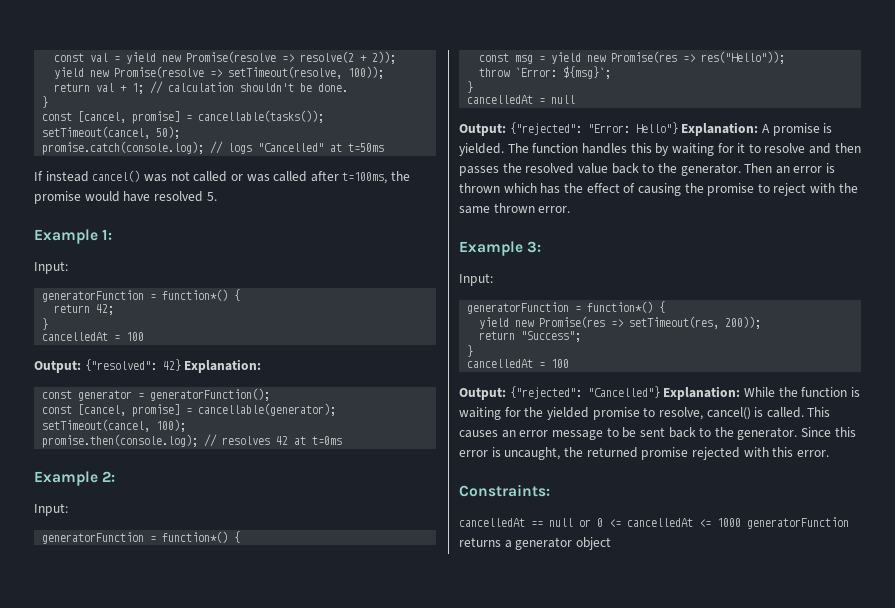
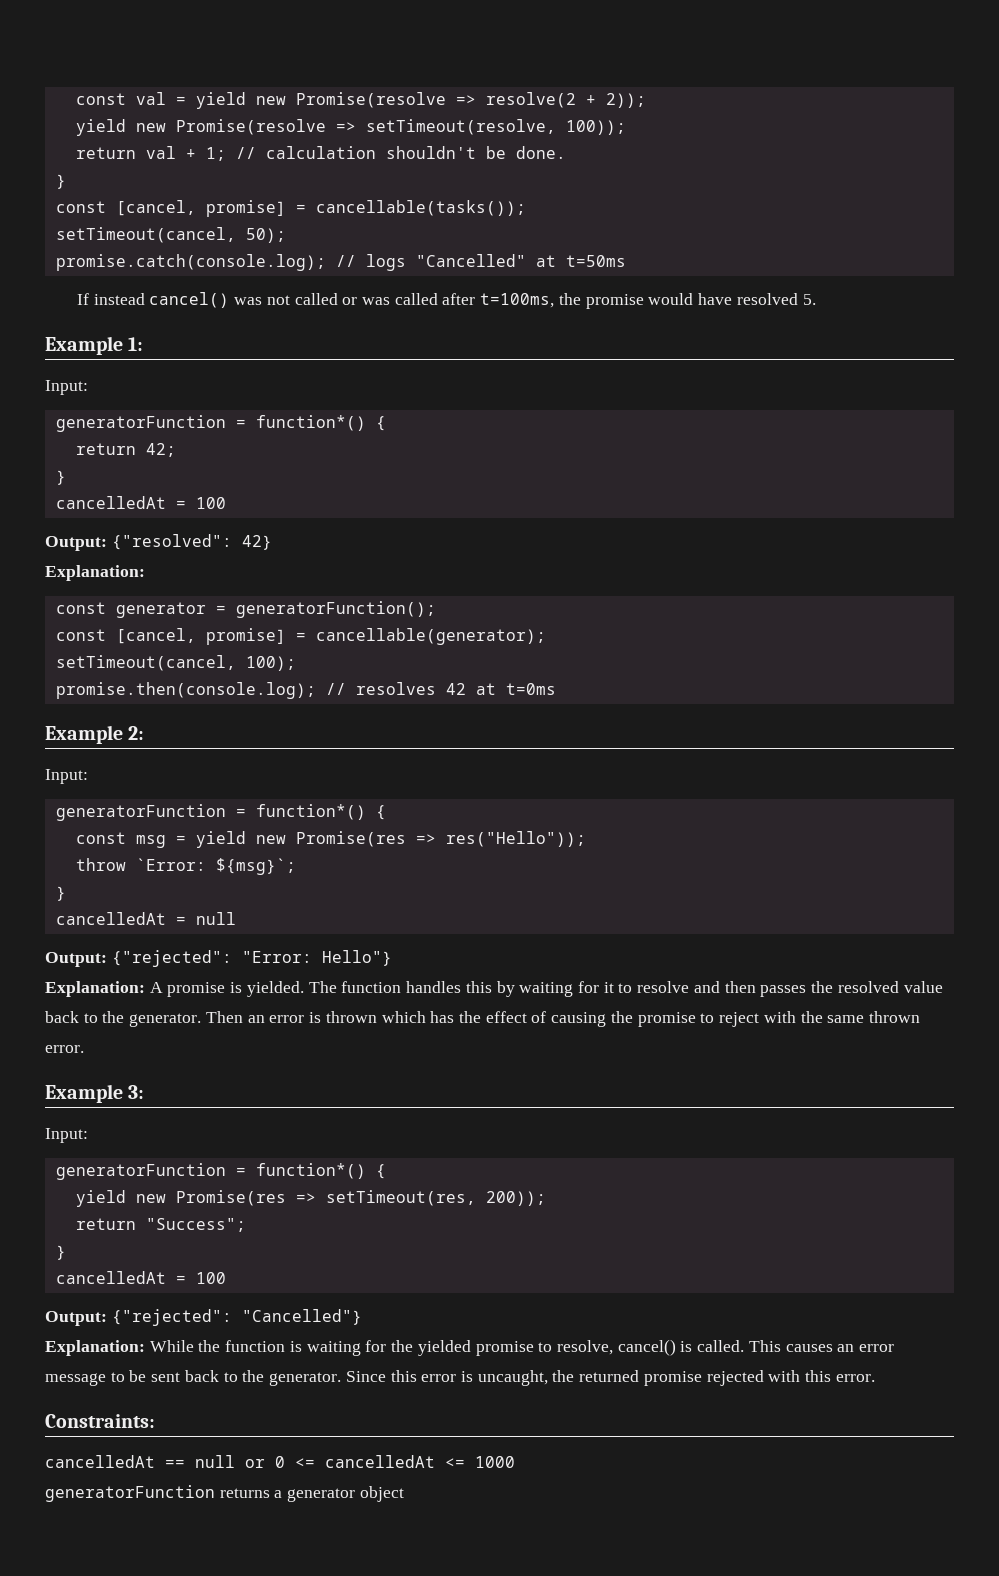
- Output: {"resolved": 42} Explanation:
+ Output: {"resolved": 42}
+ Explanation:
- Output: {"rejected": "Error: Hello"} Explanation: A promise is yielded.
+ Output: {"rejected": "Error: Hello"}
+ Explanation: A promise is yielded.
- Output: {"rejected": "Cancelled"} Explanation: While the function is waiting for the yielded promise to resolve, cancel() is called.
+ Output: {"rejected": "Cancelled"}
+ Explanation: While the function is waiting for the yielded promise to resolve, cancel() is called.
- cancelledAt == null or 0 <= cancelledAt <= 1000 generatorFunction returns a generator object
+ cancelledAt == null or 0 <= cancelledAt <= 1000
+ generatorFunction returns a generator object

